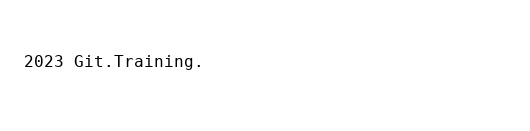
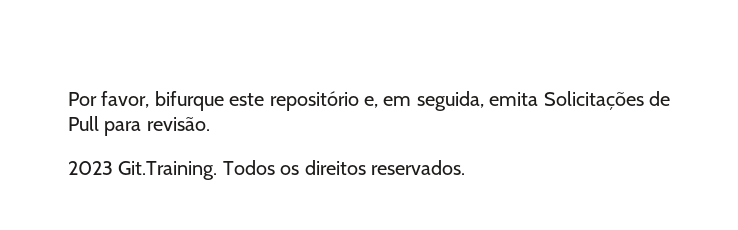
- 2023 Git.Training.
+ Por favor, bifurque este repositório e, em seguida, emita Solicitações de Pull para revisão.
+ 2023 Git.Training. Todos os direitos reservados.

